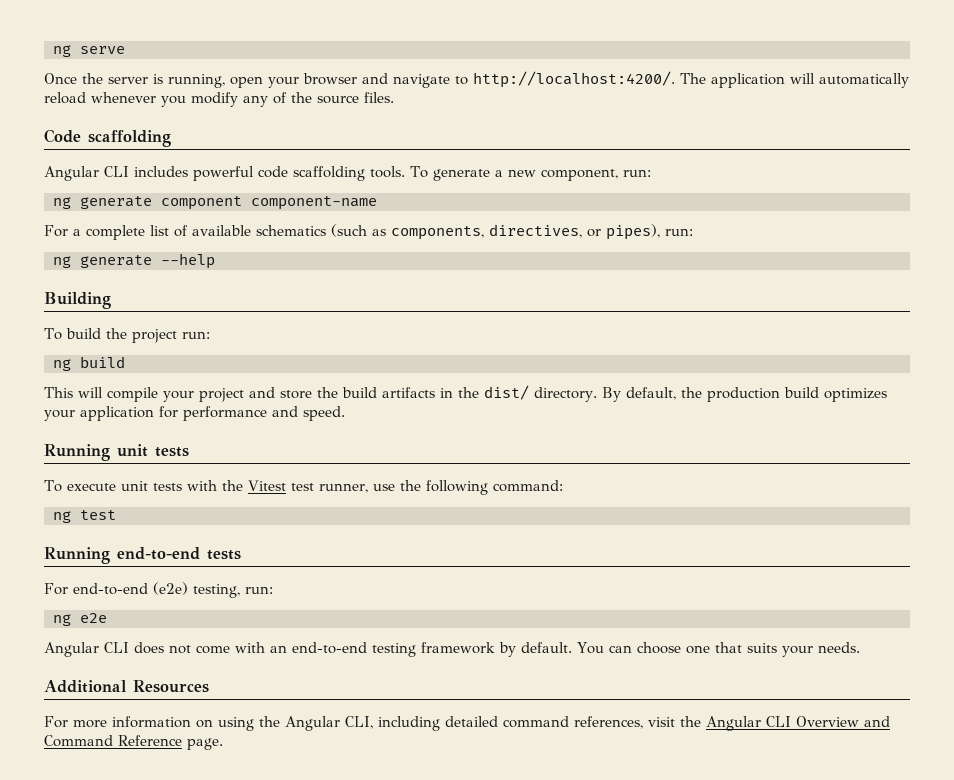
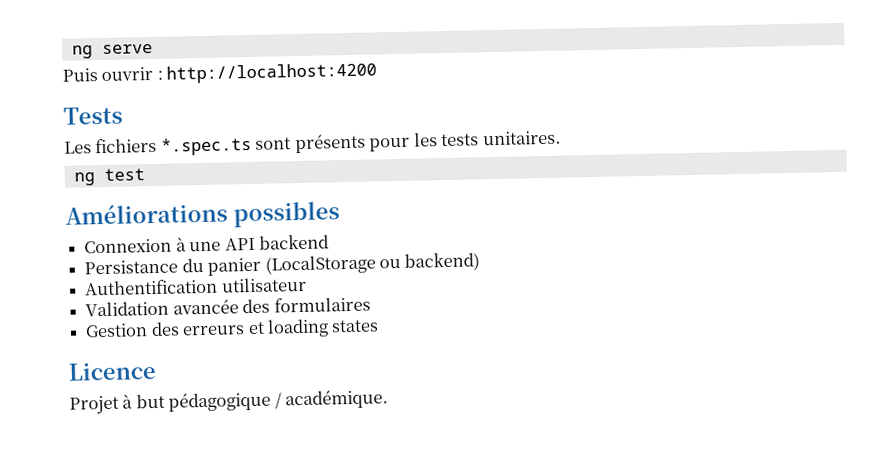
- Once the server is running, open your browser and navigate to http://localhost:4200/. The application will automatically reload whenever you modify any of the source files.
- Code scaffolding
- Angular CLI includes powerful code scaffolding tools. To generate a new component, run:
- ng generate component component-name
- For a complete list of available schematics (such as components, directives, or pipes), run:
- ng generate --help
- Building
- To build the project run:
- ng build
- This will compile your project and store the build artifacts in the dist/ directory. By default, the production build optimizes your application for performance and speed.
- Running unit tests
- To execute unit tests with the Vitest test runner, use the following command:
+ Puis ouvrir : http://localhost:4200
+ Tests
+ Les fichiers *.spec.ts sont présents pour les tests unitaires.
  ng test
- Running end-to-end tests
- For end-to-end (e2e) testing, run:
- ng e2e
- Angular CLI does not come with an end-to-end testing framework by default. You can choose one that suits your needs.
- Additional Resources
- For more information on using the Angular CLI, including detailed command references, visit the Angular CLI Overview and Command Reference page.
+ Améliorations possibles
+ Connexion à une API backend
+ Persistance du panier (LocalStorage ou backend)
+ Authentification utilisateur
+ Validation avancée des formulaires
+ Gestion des erreurs et loading states
+ Licence
+ Projet à but pédagogique / académique.

